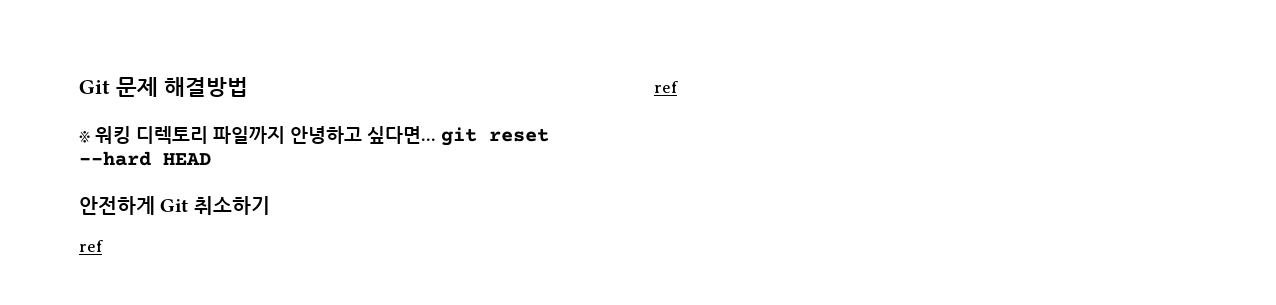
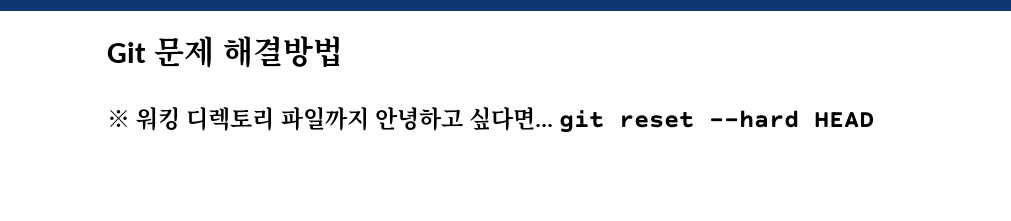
- 안전하게 Git 취소하기
- ref
- ref

